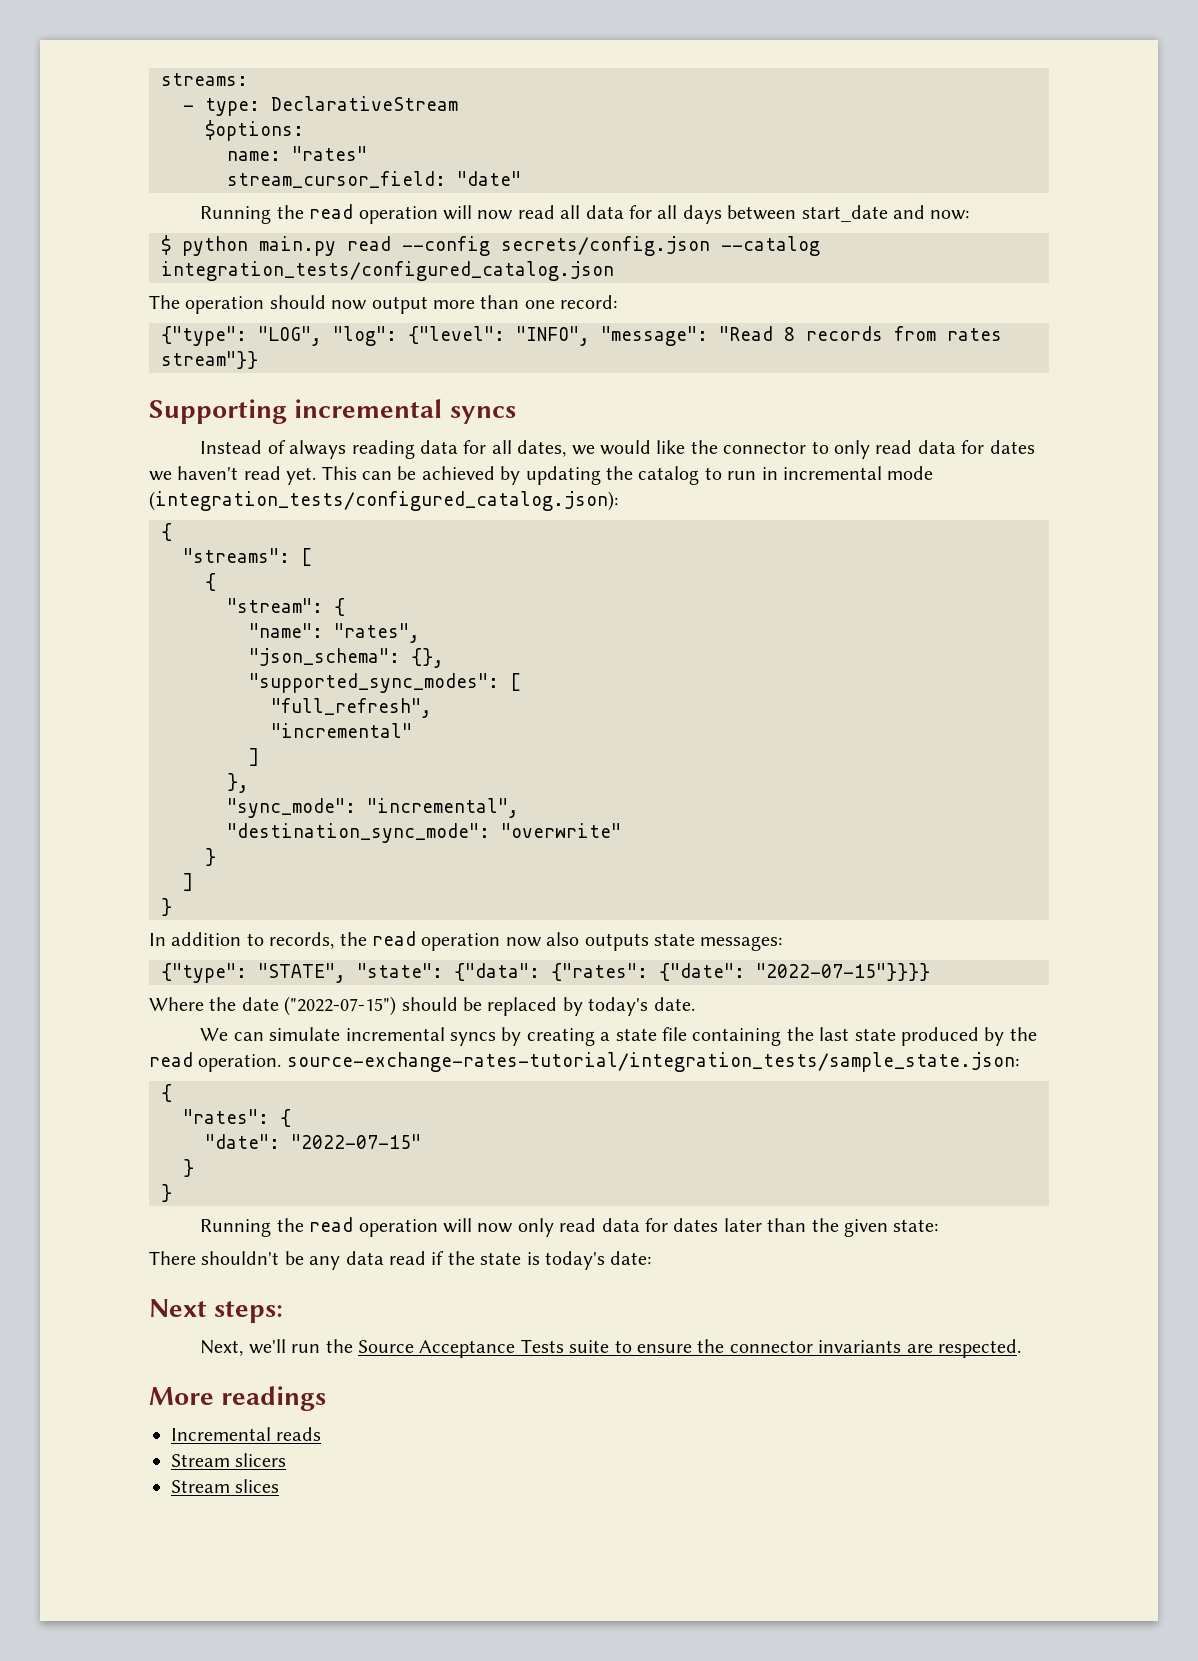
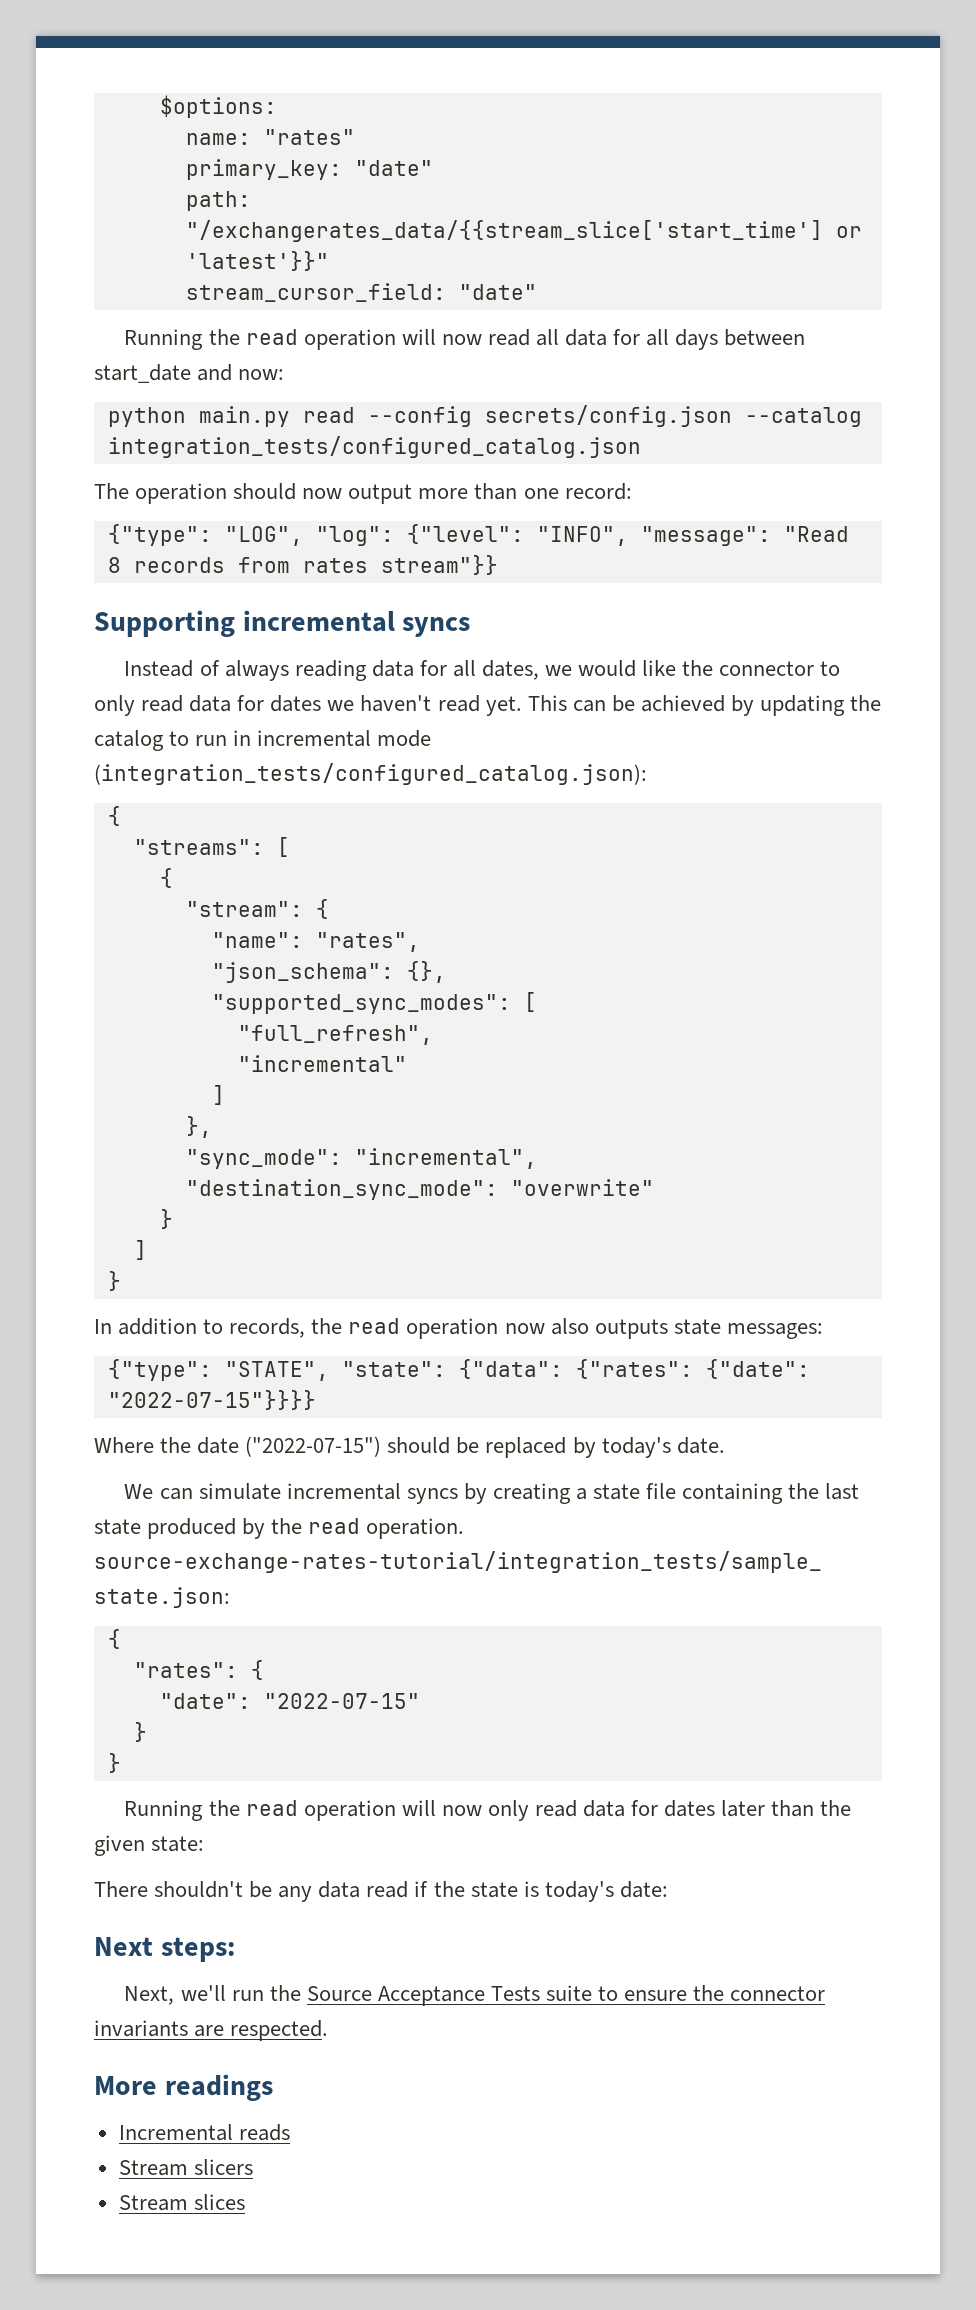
- streams:
- - type: DeclarativeStream
+ primary_key: "date"
+ path: "/exchangerates_data/{{stream_slice['start_time'] or 'latest'}}"
- $ python main.py read --config secrets/config.json --catalog integration_tests/configured_catalog.json
+ python main.py read --config secrets/config.json --catalog integration_tests/configured_catalog.json

